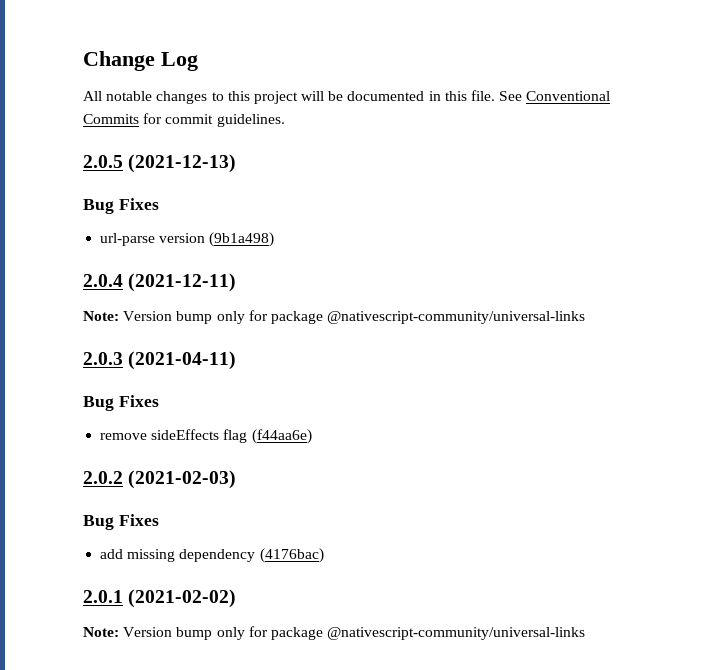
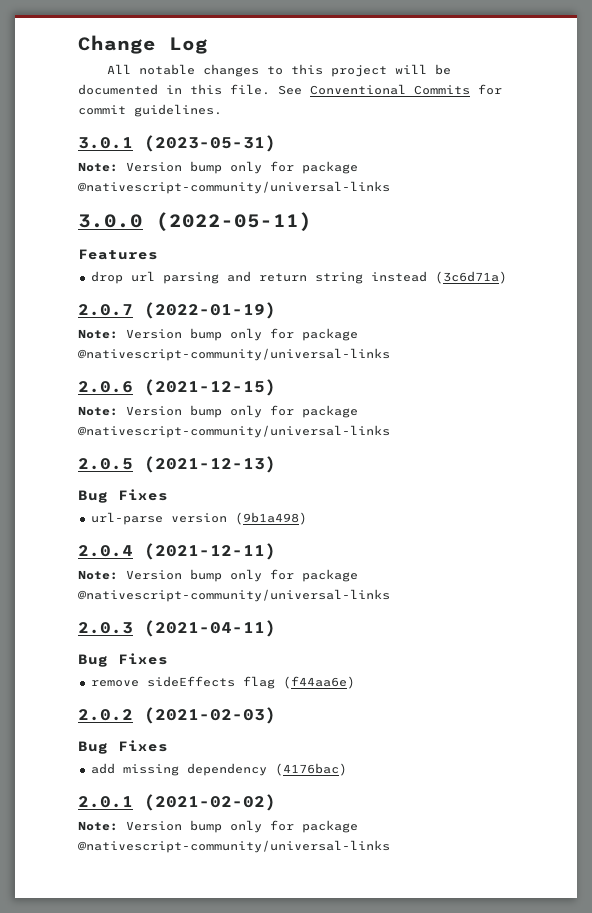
+ 3.0.1 (2023-05-31)
+ Note: Version bump only for package @nativescript-community/universal-links
+ 3.0.0 (2022-05-11)
+ Features
+ drop url parsing and return string instead (3c6d71a)
+ 2.0.7 (2022-01-19)
+ Note: Version bump only for package @nativescript-community/universal-links
+ 2.0.6 (2021-12-15)
+ Note: Version bump only for package @nativescript-community/universal-links

